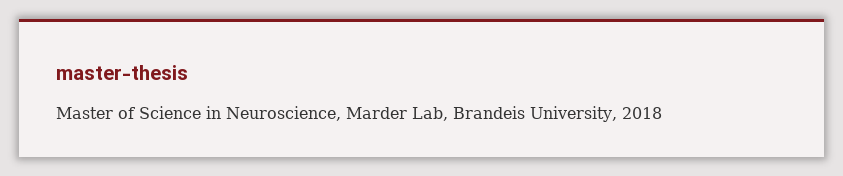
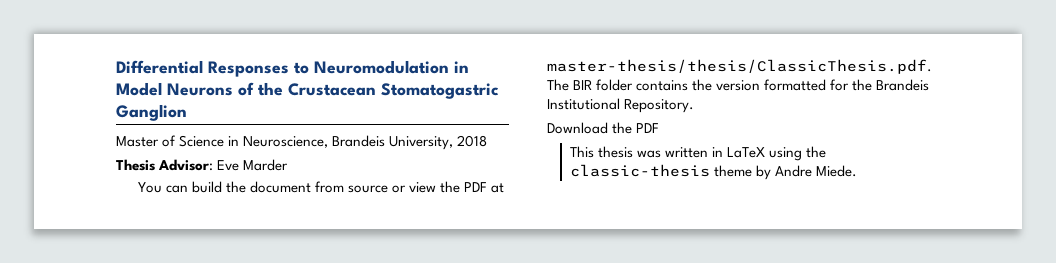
- master-thesis
+ Differential Responses to Neuromodulation in Model Neurons of the Crustacean Stomatogastric Ganglion
- Master of Science in Neuroscience, Marder Lab, Brandeis University, 2018
+ Master of Science in Neuroscience, Brandeis University, 2018
+ Thesis Advisor: Eve Marder
+ You can build the document from source or view the PDF at master-thesis/thesis/ClassicThesis.pdf. The BIR folder contains the version formatted for the Brandeis Institutional Repository.
+ Download the PDF
+ This thesis was written in LaTeX using the classic-thesis theme by Andre Miede.

